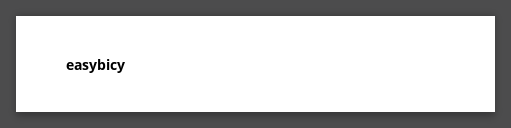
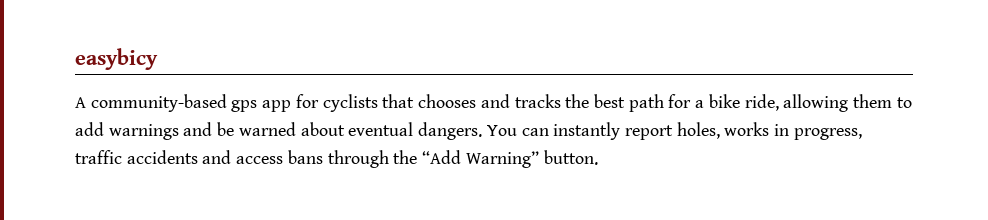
+ A community-based gps app for cyclists that chooses and tracks the best path for a bike ride, allowing them to add warnings and be warned about eventual dangers. You can instantly report holes, works in progress, traffic accidents and access bans through the “Add Warning” button.

